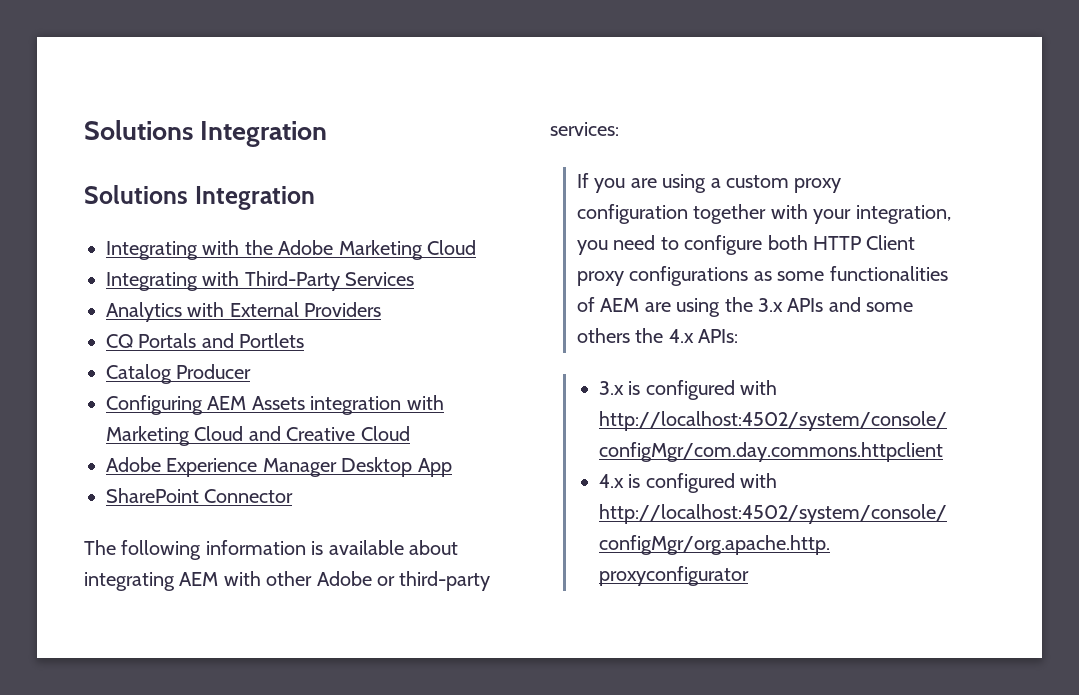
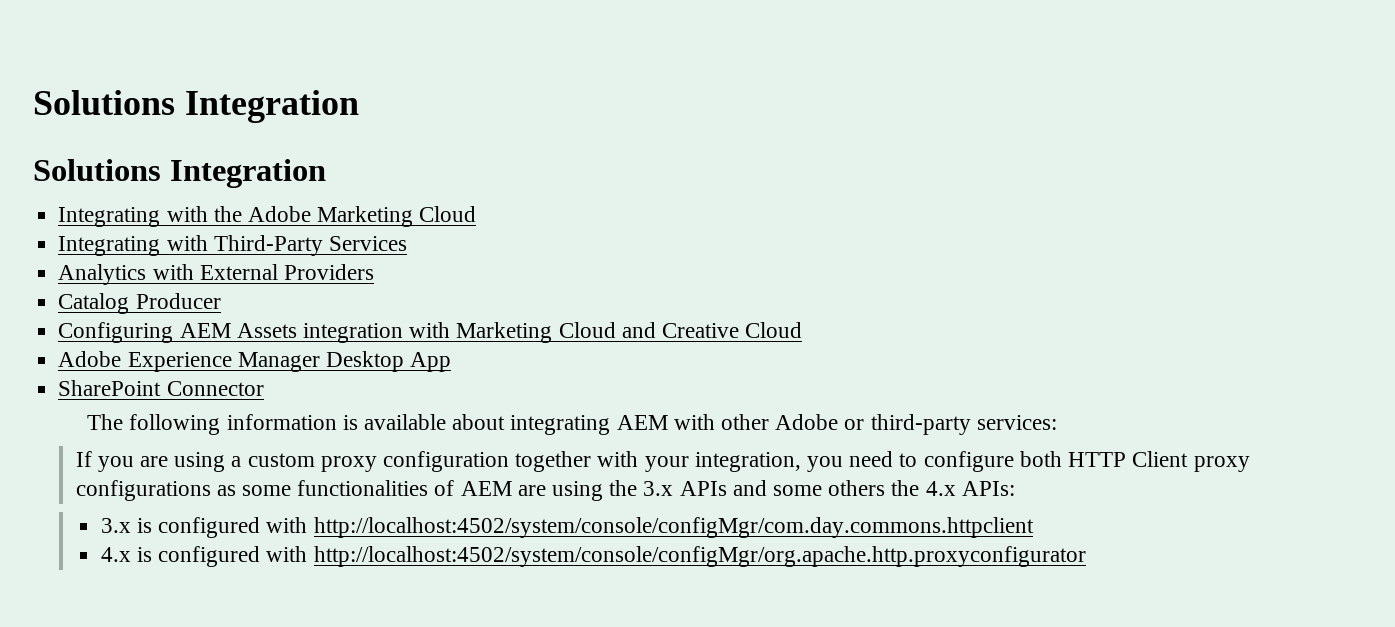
- CQ Portals and Portlets

